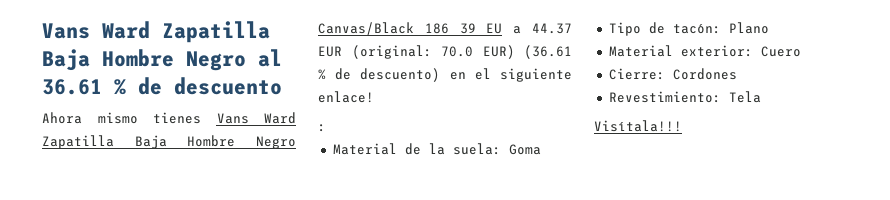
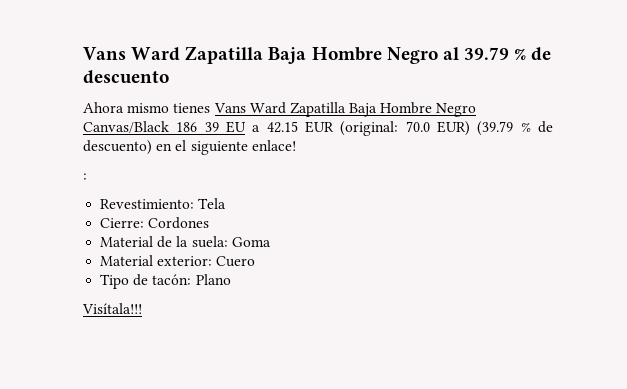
- Vans Ward Zapatilla Baja Hombre Negro al 36.61 % de descuento
+ Vans Ward Zapatilla Baja Hombre Negro al 39.79 % de descuento
- Ahora mismo tienes Vans Ward Zapatilla Baja Hombre Negro Canvas/Black 186 39 EU a 44.37 EUR (original: 70.0 EUR) (36.61 % de descuento) en el siguiente enlace!
+ Ahora mismo tienes Vans Ward Zapatilla Baja Hombre Negro Canvas/Black 186 39 EU a 42.15 EUR (original: 70.0 EUR) (39.79 % de descuento) en el siguiente enlace!
+ Revestimiento: Tela
+ Cierre: Cordones
+ Material exterior: Cuero
- Material exterior: Cuero
- Cierre: Cordones
- Revestimiento: Tela

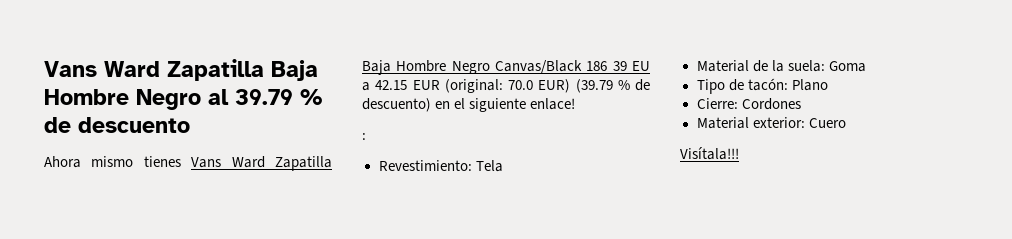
- Cierre: Cordones
- Material exterior: Cuero
+ Cierre: Cordones
+ Material exterior: Cuero

